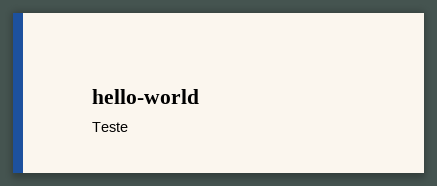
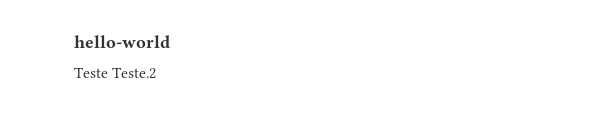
- Teste
+ Teste Teste.2

